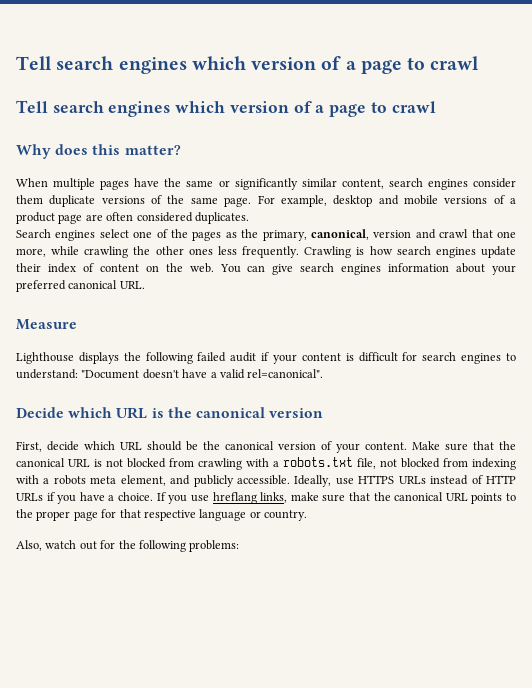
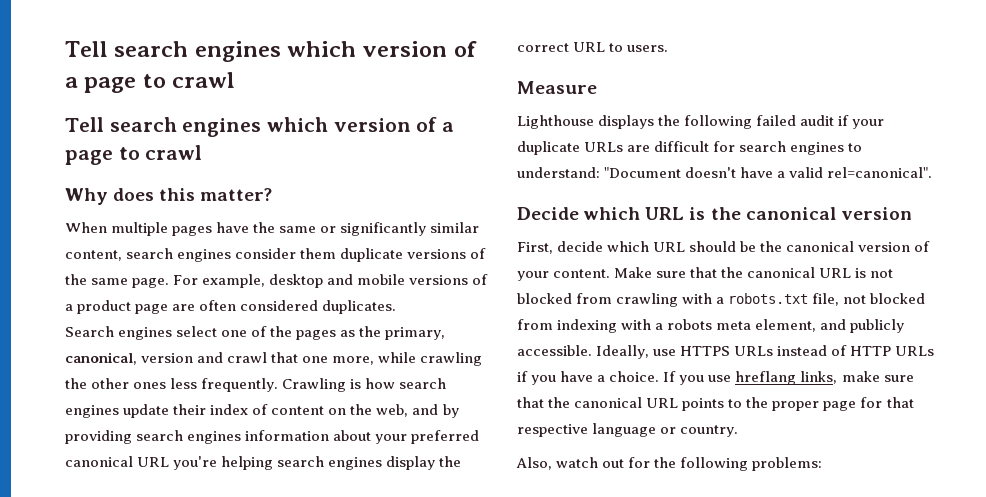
- Crawling is how search engines update their index of content on the web. You can give search engines information about your preferred canonical URL.
+ Crawling is how search engines update their index of content on the web, and by providing search engines information about your preferred canonical URL you're helping search engines display the correct URL to users.
- Lighthouse displays the following failed audit if your content is difficult for search engines to understand: "Document doesn't have a valid rel=canonical".
+ Lighthouse displays the following failed audit if your duplicate URLs are difficult for search engines to understand: "Document doesn't have a valid rel=canonical".

